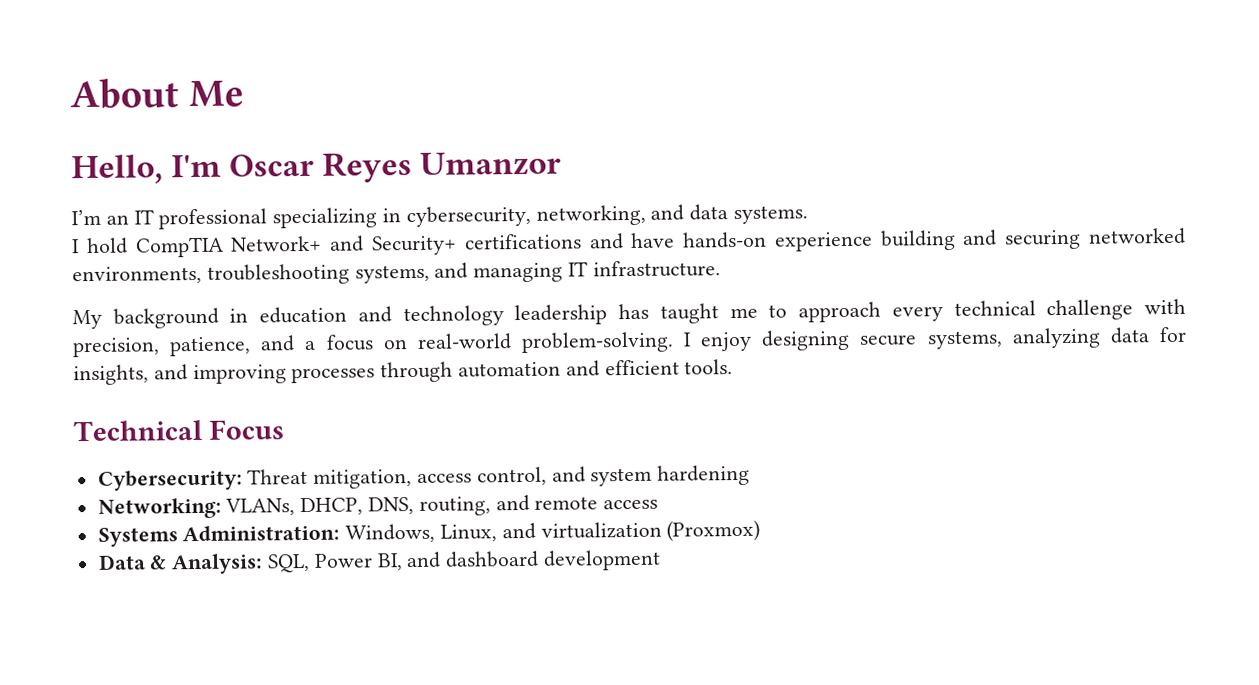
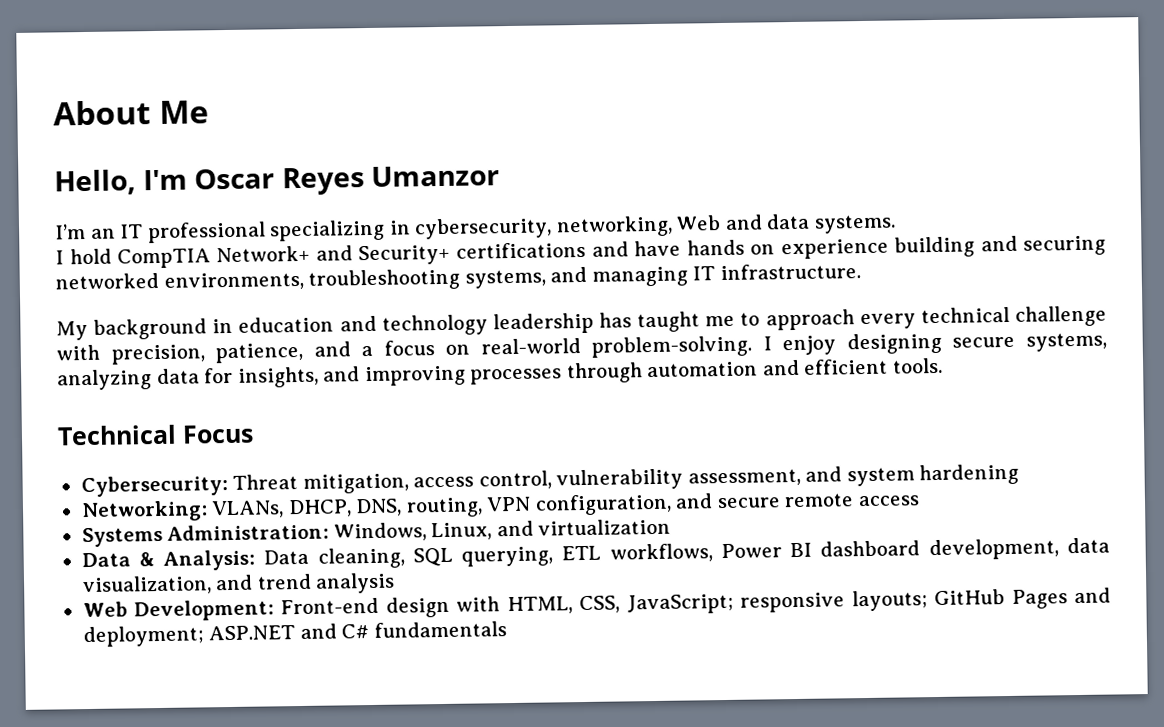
- I’m an IT professional specializing in cybersecurity, networking, and data systems.
+ I’m an IT professional specializing in cybersecurity, networking, Web and data systems.
- I hold CompTIA Network+ and Security+ certifications and have hands-on experience building and securing networked environments, troubleshooting systems, and managing IT infrastructure.
+ I hold CompTIA Network+ and Security+ certifications and have hands on experience building and securing networked environments, troubleshooting systems, and managing IT infrastructure.
- Cybersecurity: Threat mitigation, access control, and system hardening
+ Cybersecurity: Threat mitigation, access control, vulnerability assessment, and system hardening
- Networking: VLANs, DHCP, DNS, routing, and remote access
+ Networking: VLANs, DHCP, DNS, routing, VPN configuration, and secure remote access
- Systems Administration: Windows, Linux, and virtualization (Proxmox)
+ Systems Administration: Windows, Linux, and virtualization
- Data & Analysis: SQL, Power BI, and dashboard development
+ Data & Analysis: Data cleaning, SQL querying, ETL workflows, Power BI dashboard development, data visualization, and trend analysis
+ Web Development: Front-end design with HTML, CSS, JavaScript; responsive layouts; GitHub Pages and deployment; ASP.NET and C# fundamentals

